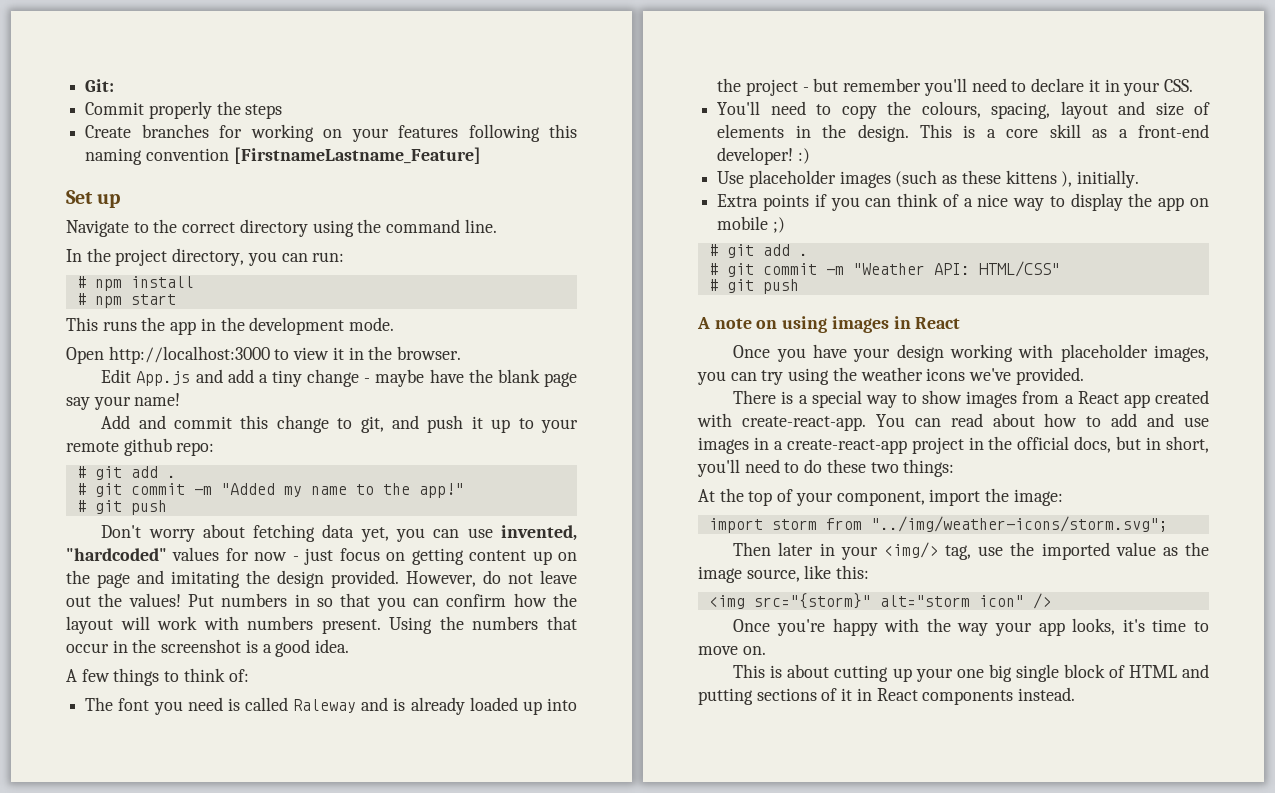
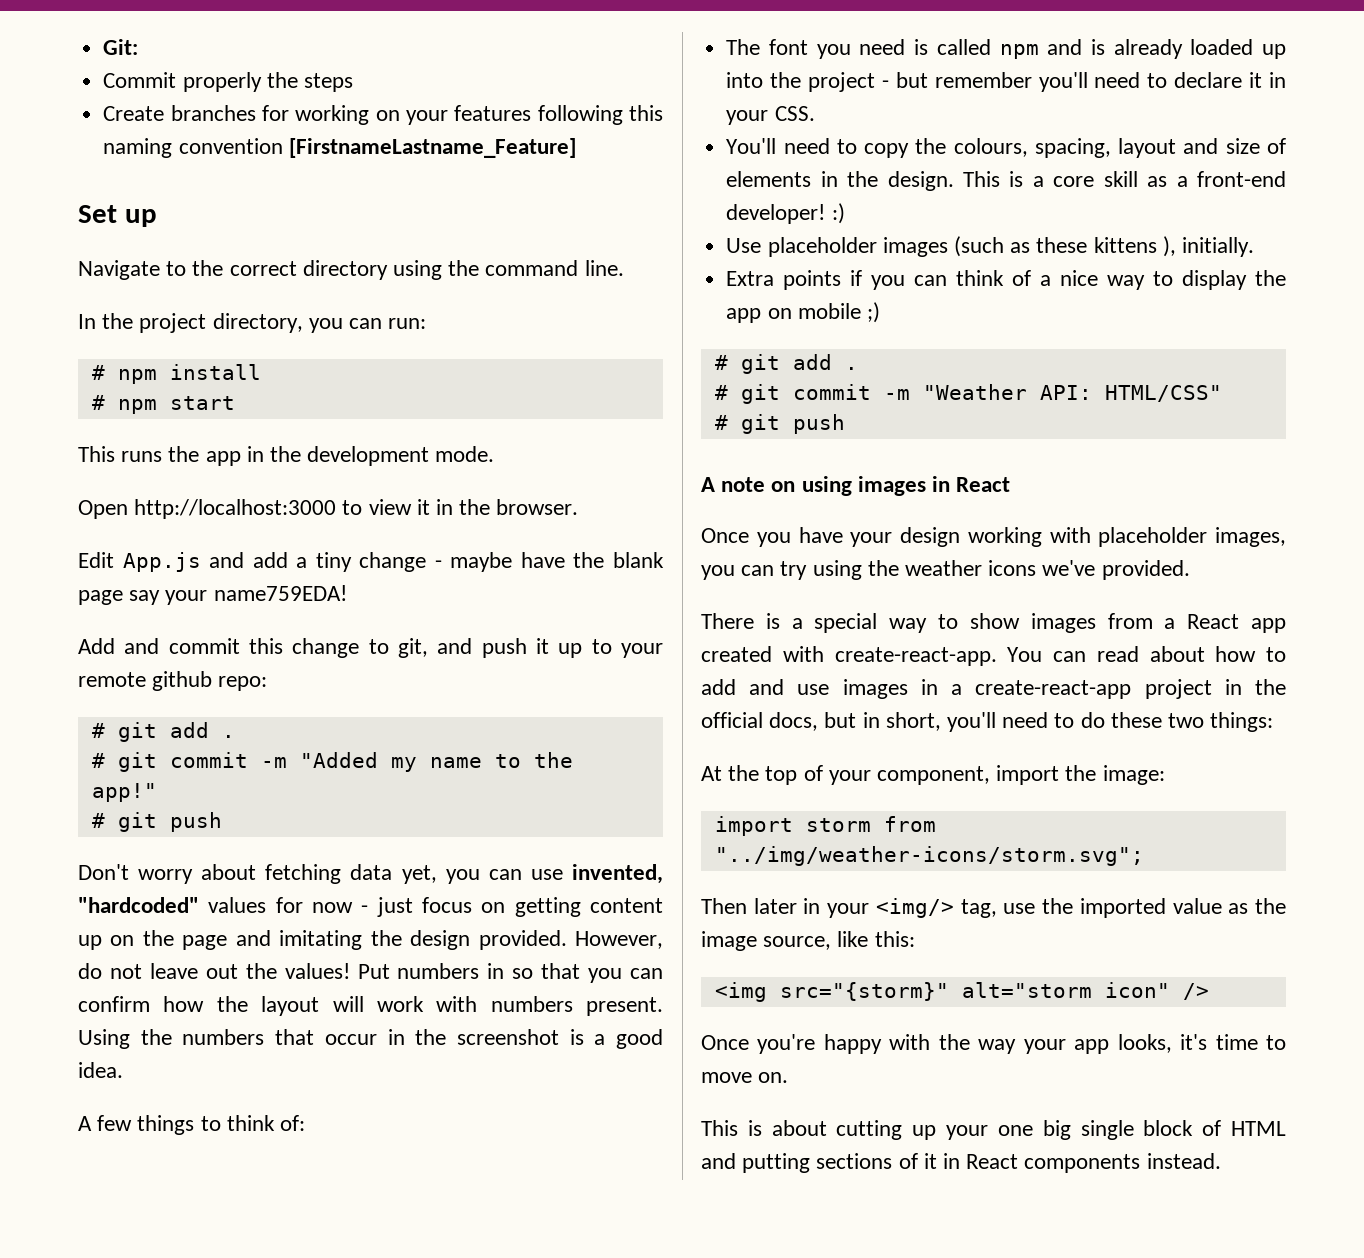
- Edit App.js and add a tiny change - maybe have the blank page say your name!
+ Edit App.js and add a tiny change - maybe have the blank page say your name759EDA!
- The font you need is called Raleway and is already loaded up into the project - but remember you'll need to declare it in your CSS.
+ The font you need is called npm and is already loaded up into the project - but remember you'll need to declare it in your CSS.

